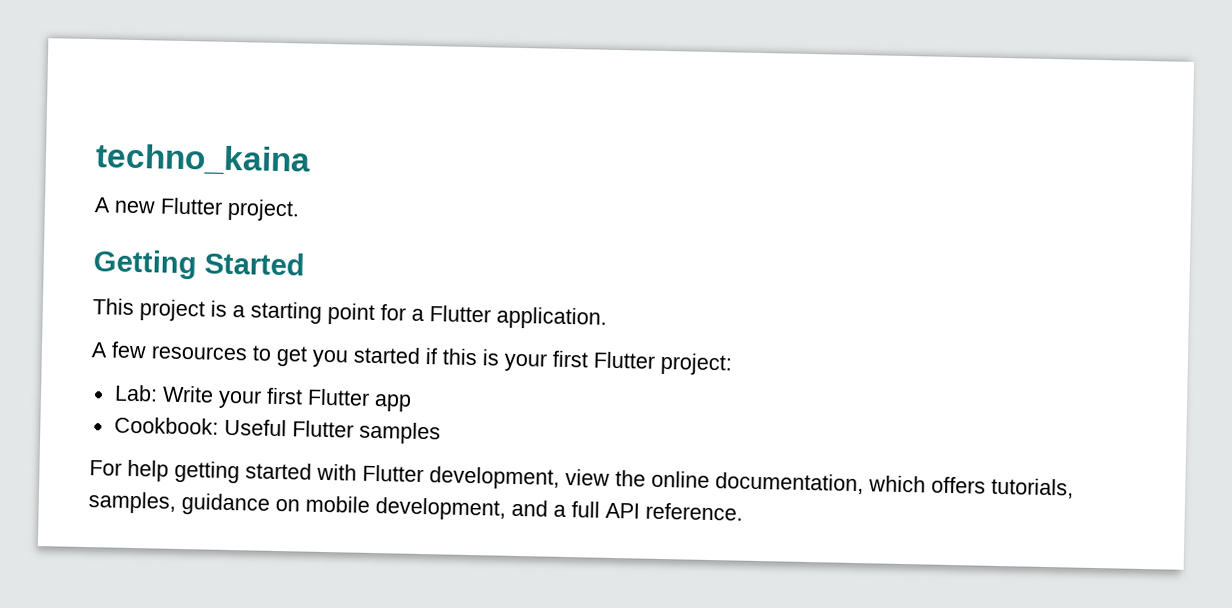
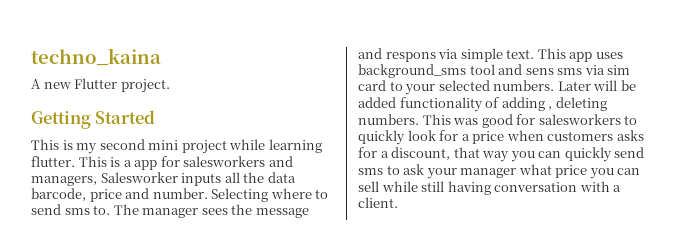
- This project is a starting point for a Flutter application.
- A few resources to get you started if this is your first Flutter project:
- Lab: Write your first Flutter app
- Cookbook: Useful Flutter samples
- For help getting started with Flutter development, view the online documentation, which offers tutorials, samples, guidance on mobile development, and a full API reference.
+ This is my second mini project while learning flutter. This is a app for salesworkers and managers, Salesworker inputs all the data barcode, price and number. Selecting where to send sms to. The manager sees the message and respons via simple text. This app uses background_sms tool and sens sms via sim card to your selected numbers. Later will be added functionality of adding , deleting numbers. This was good for salesworkers to quickly look for a price when customers asks for a discount, that way you can quickly send sms to ask your manager what price you can sell while still having conversation with a client.

